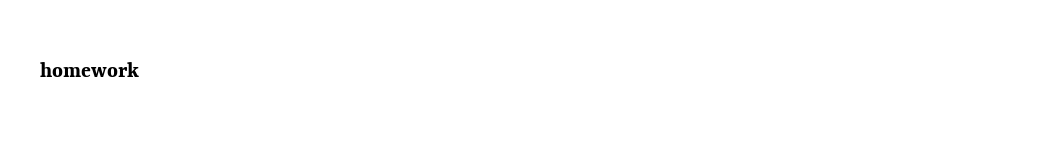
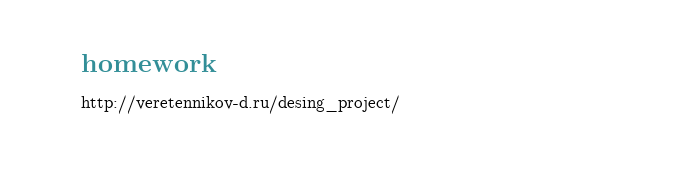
+ http://veretennikov-d.ru/desing_project/

